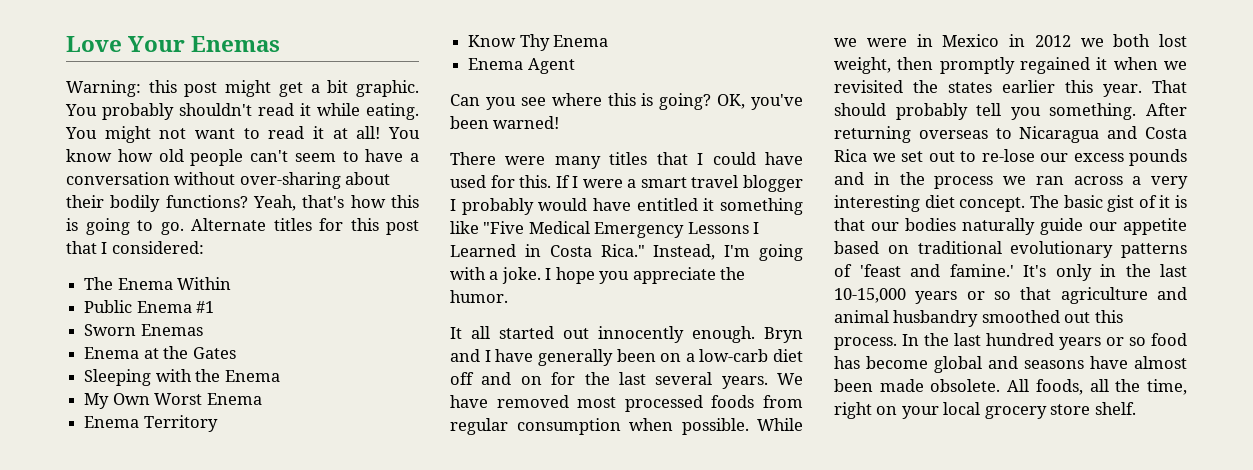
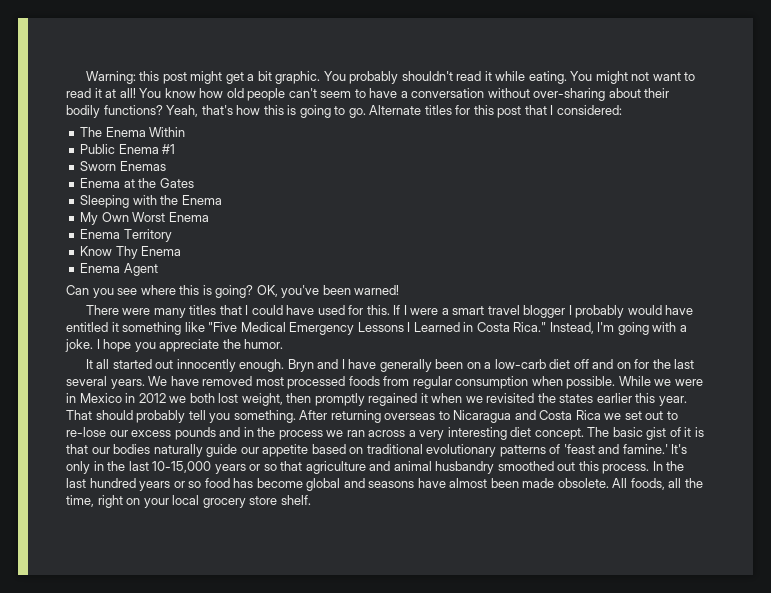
- Love Your Enemas

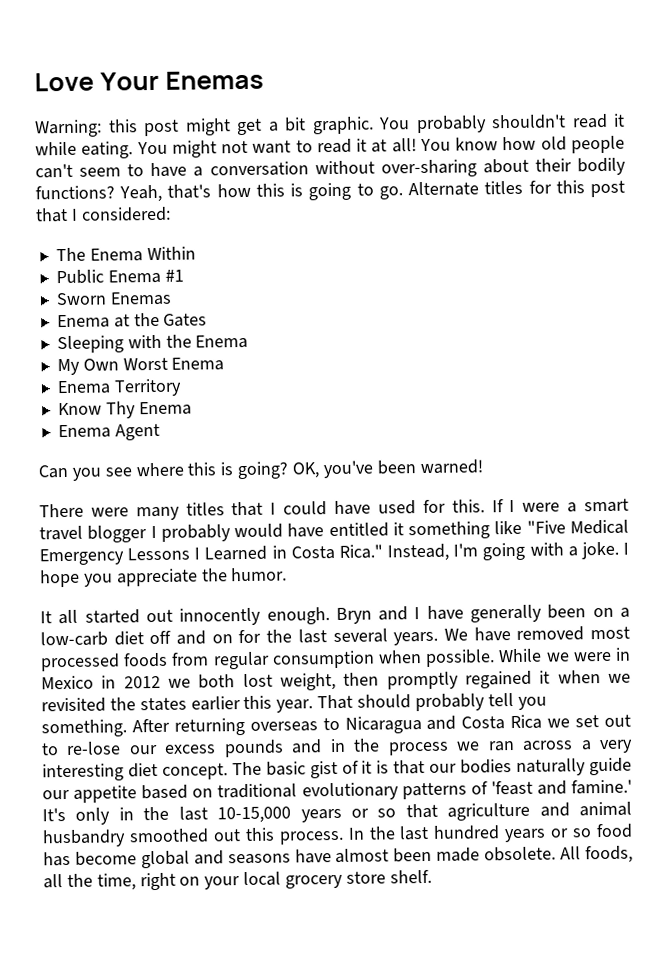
+ Love Your Enemas

